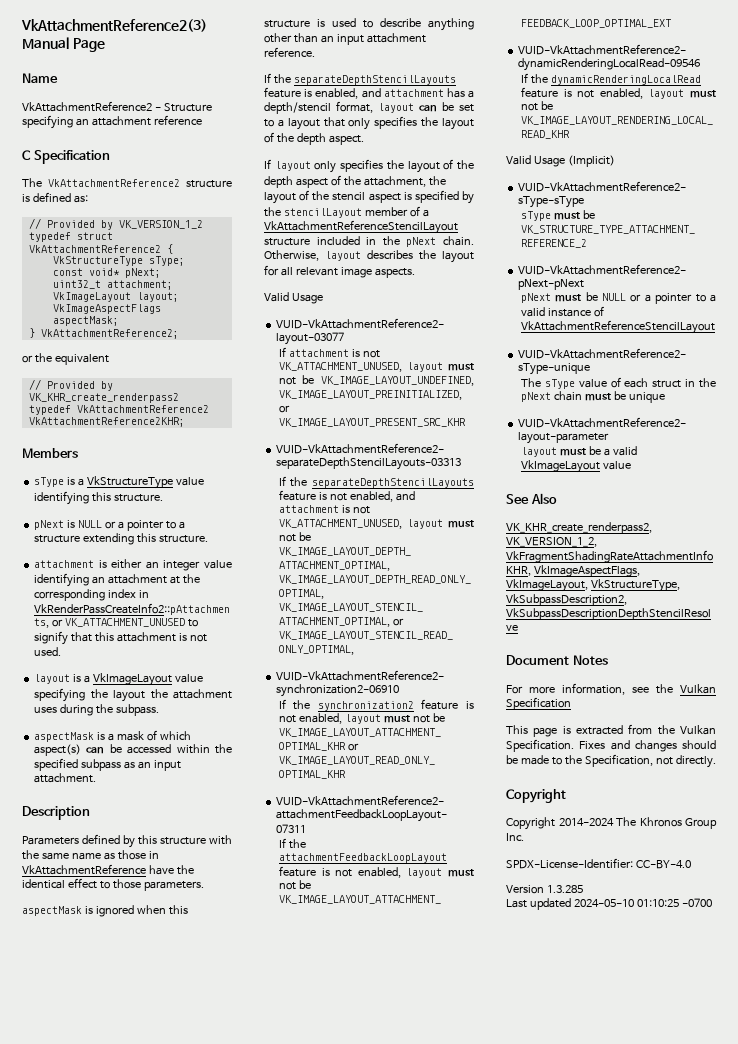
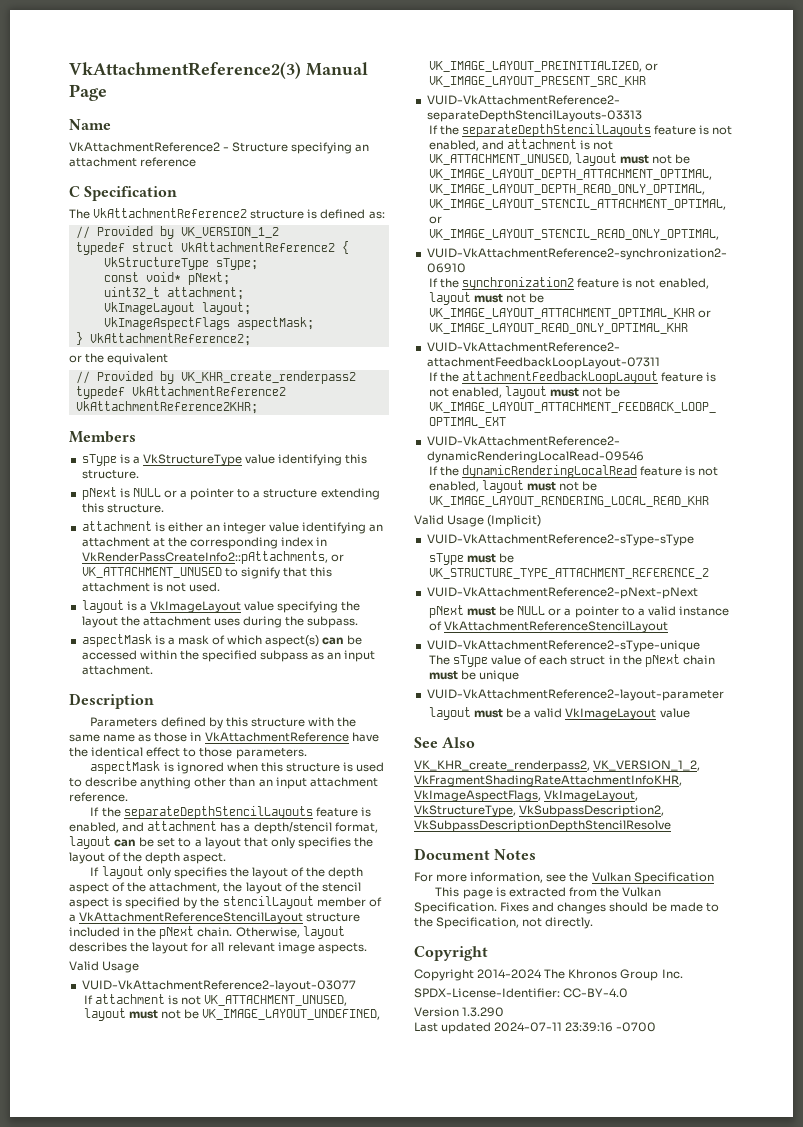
- Version 1.3.285
+ Version 1.3.290
- Last updated 2024-05-10 01:10:25 -0700
+ Last updated 2024-07-11 23:39:16 -0700

